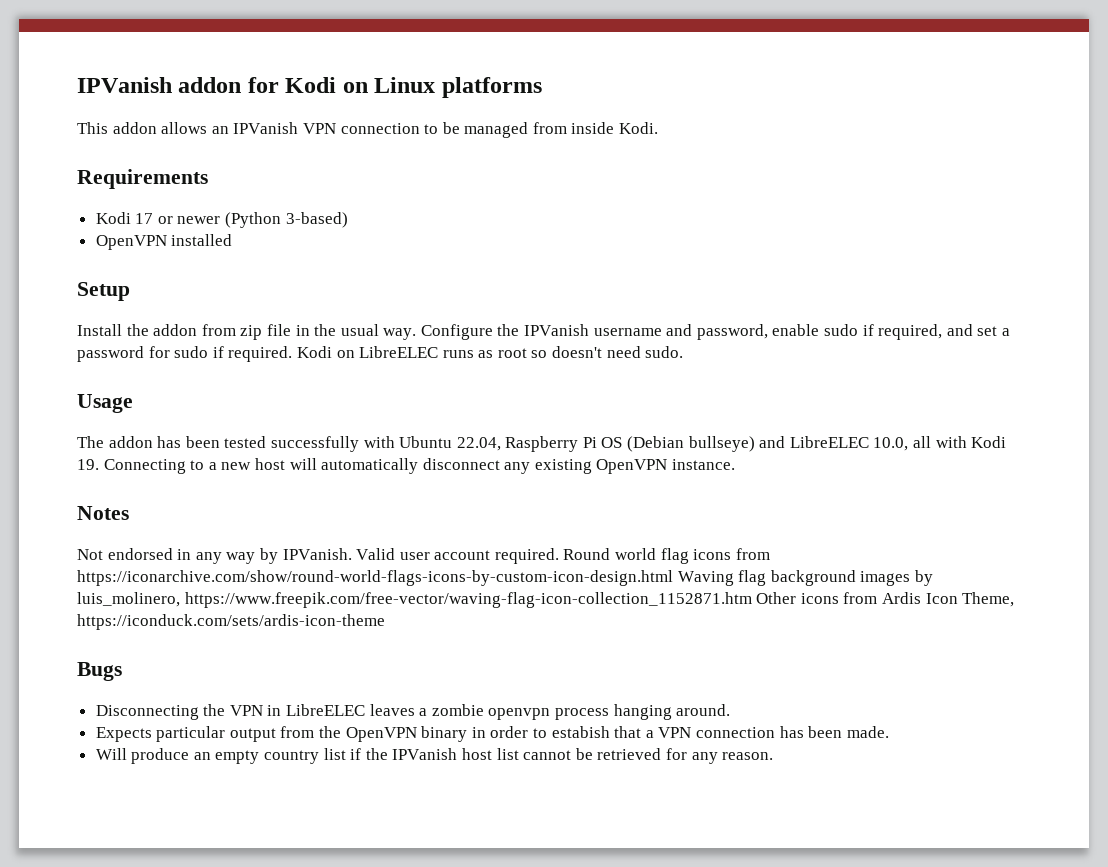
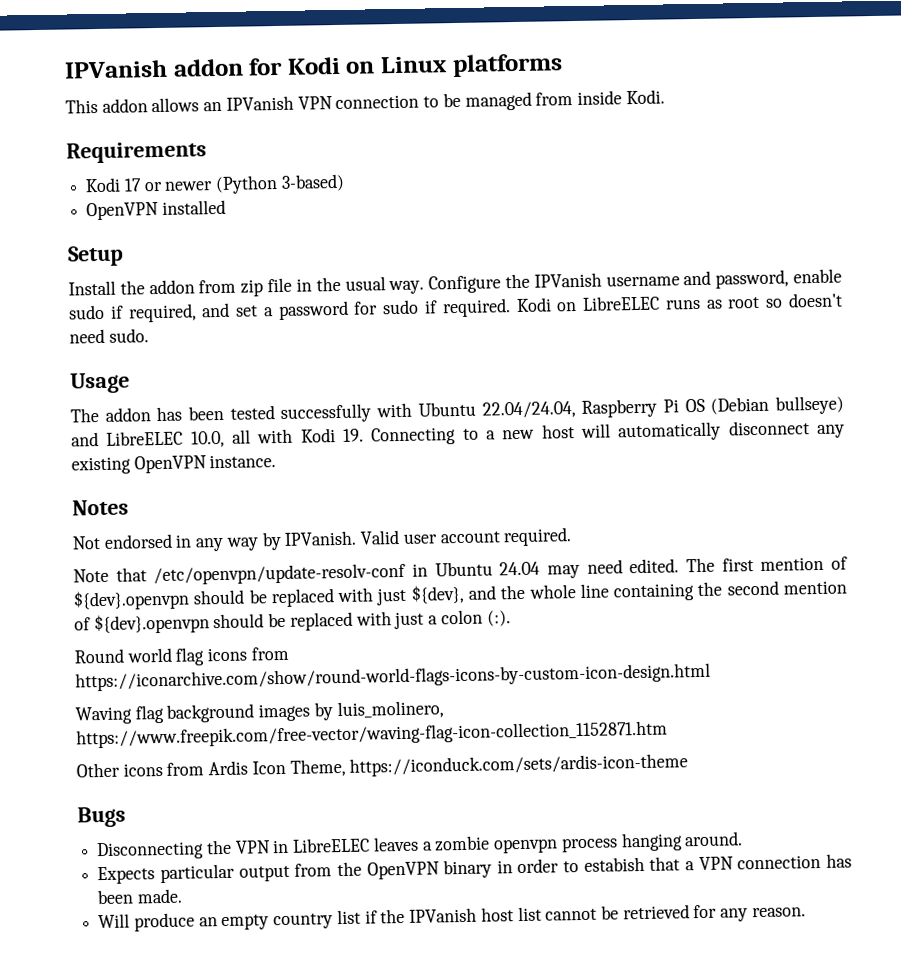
- The addon has been tested successfully with Ubuntu 22.04, Raspberry Pi OS (Debian bullseye) and LibreELEC 10.0, all with Kodi 19. Connecting to a new host will automatically disconnect any existing OpenVPN instance.
+ The addon has been tested successfully with Ubuntu 22.04/24.04, Raspberry Pi OS (Debian bullseye) and LibreELEC 10.0, all with Kodi 19. Connecting to a new host will automatically disconnect any existing OpenVPN instance.
- Valid user account required. Round world flag icons from https://iconarchive.com/show/round-world-flags-icons-by-custom-icon-design.html Waving flag background images by luis_molinero, https://www.freepik.com/free-vector/waving-flag-icon-collection_1152871.htm Other icons from Ardis Icon Theme, https://iconduck.com/sets/ardis-icon-theme
+ Valid user account required.
+ Note that /etc/openvpn/update-resolv-conf in Ubuntu 24.04 may need edited. The first mention of ${dev}.openvpn should be replaced with just ${dev}, and the whole line containing the second mention of ${dev}.openvpn should be replaced with just a colon (:).
+ Round world flag icons from https://iconarchive.com/show/round-world-flags-icons-by-custom-icon-design.html
+ Waving flag background images by luis_molinero, https://www.freepik.com/free-vector/waving-flag-icon-collection_1152871.htm
+ Other icons from Ardis Icon Theme, https://iconduck.com/sets/ardis-icon-theme

